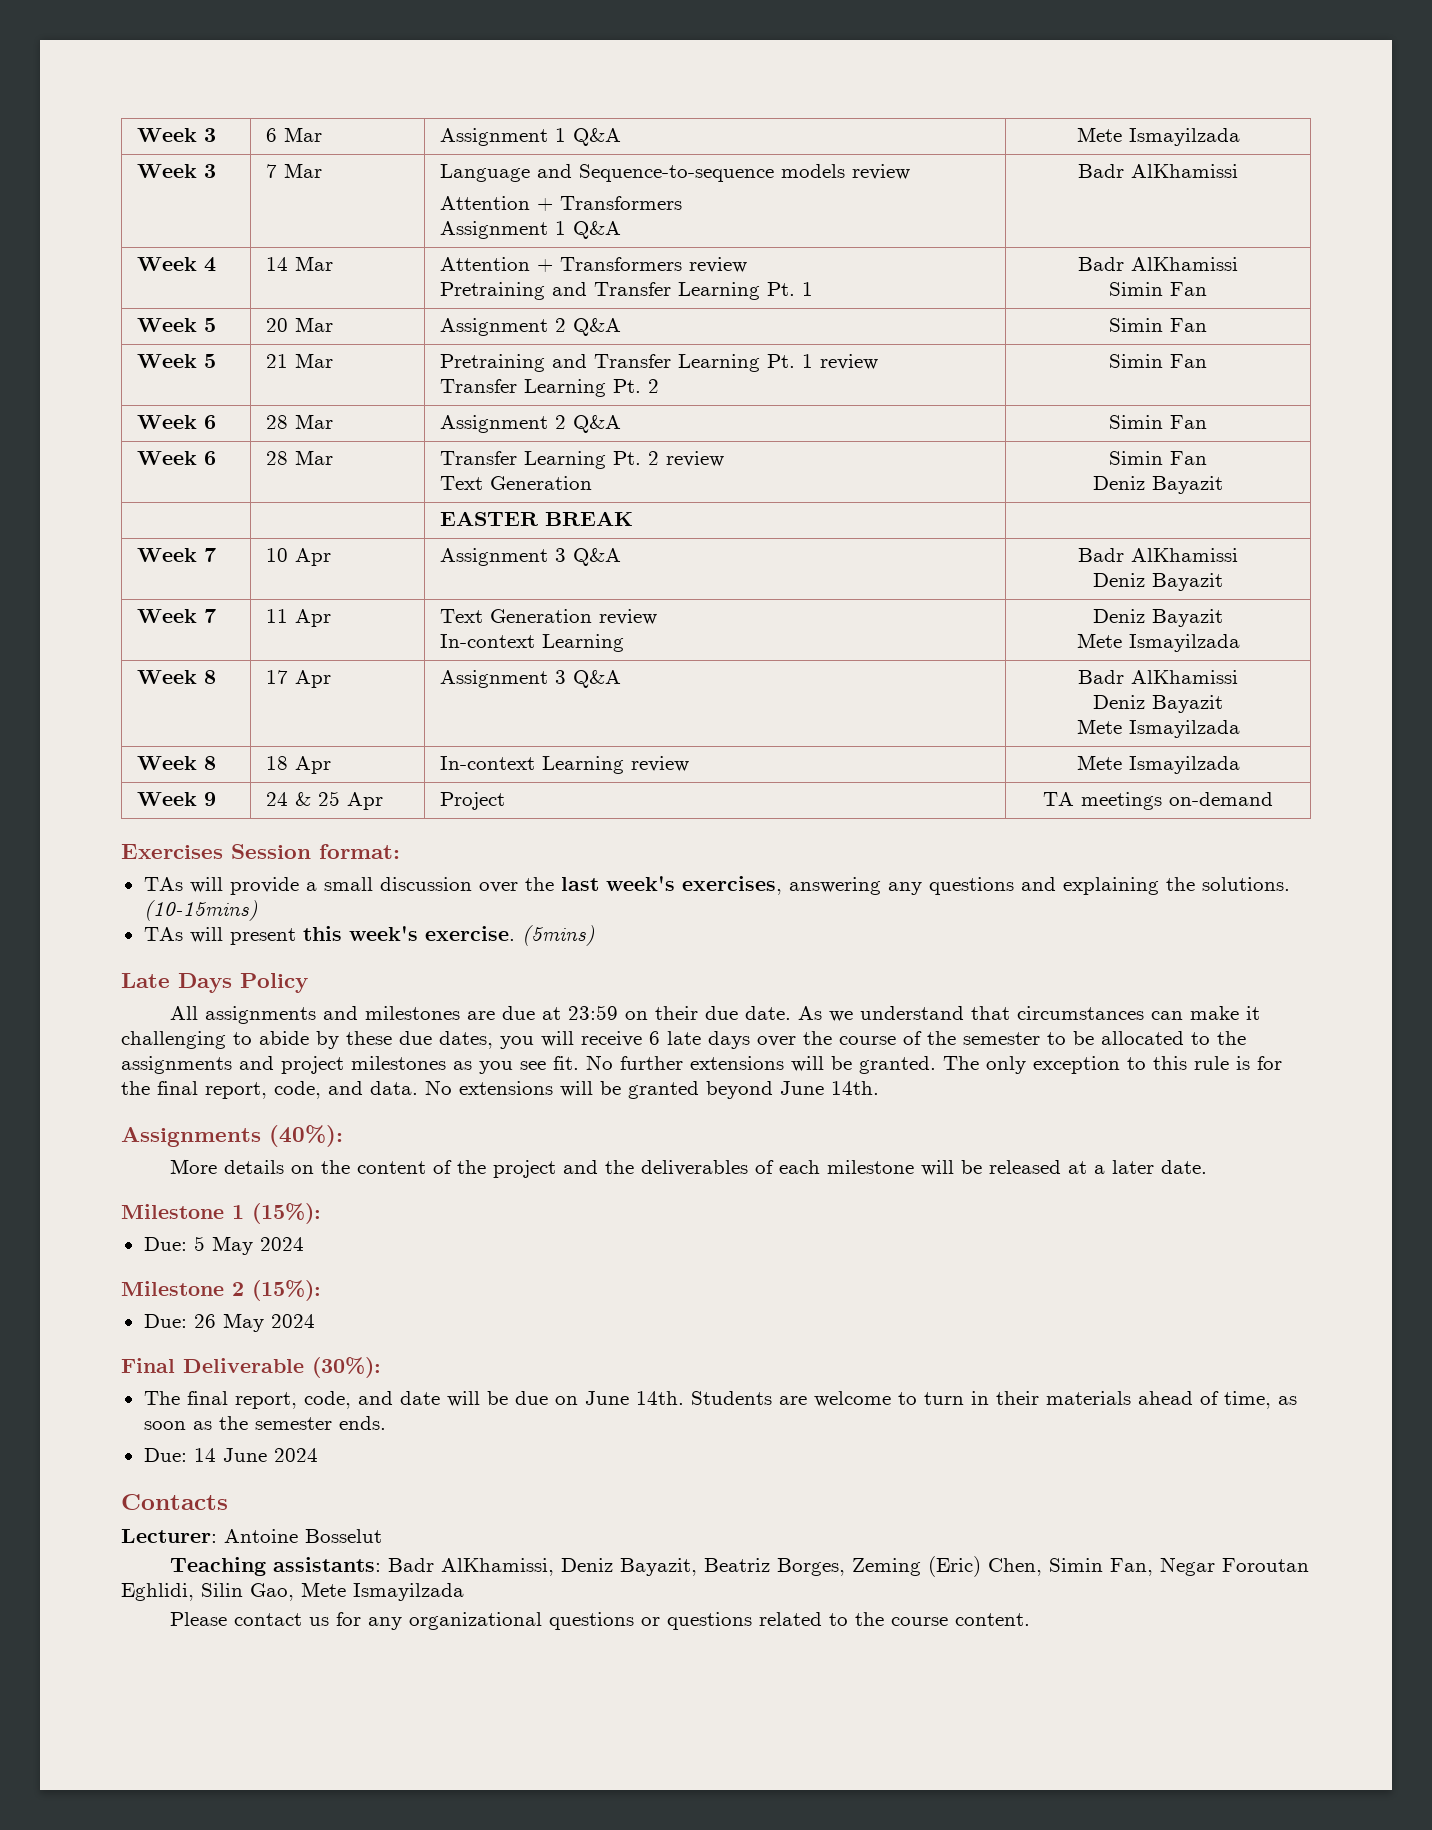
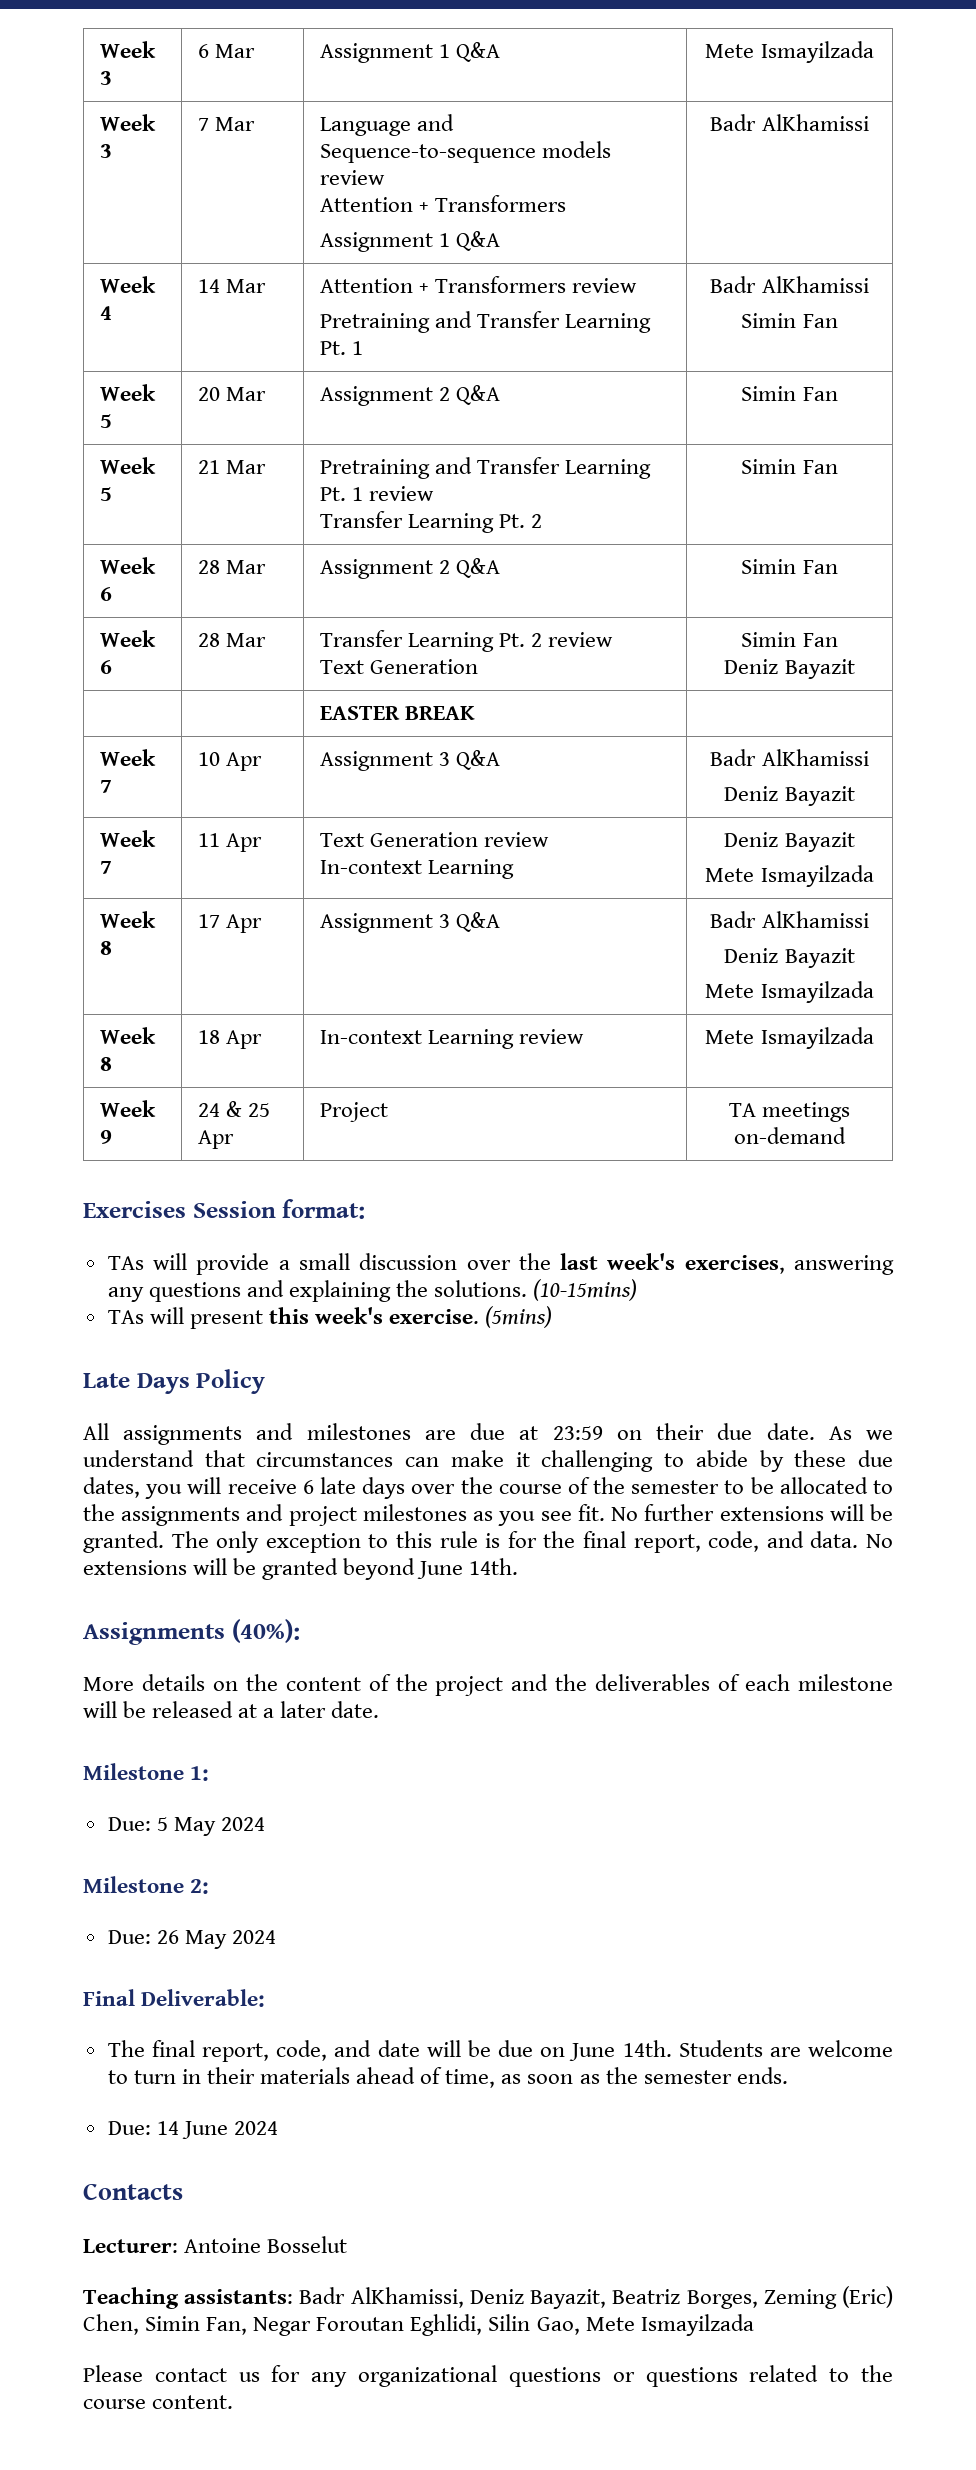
- Milestone 1 (15%):
+ Milestone 1:
- Milestone 2 (15%):
+ Milestone 2:
- Final Deliverable (30%):
+ Final Deliverable:

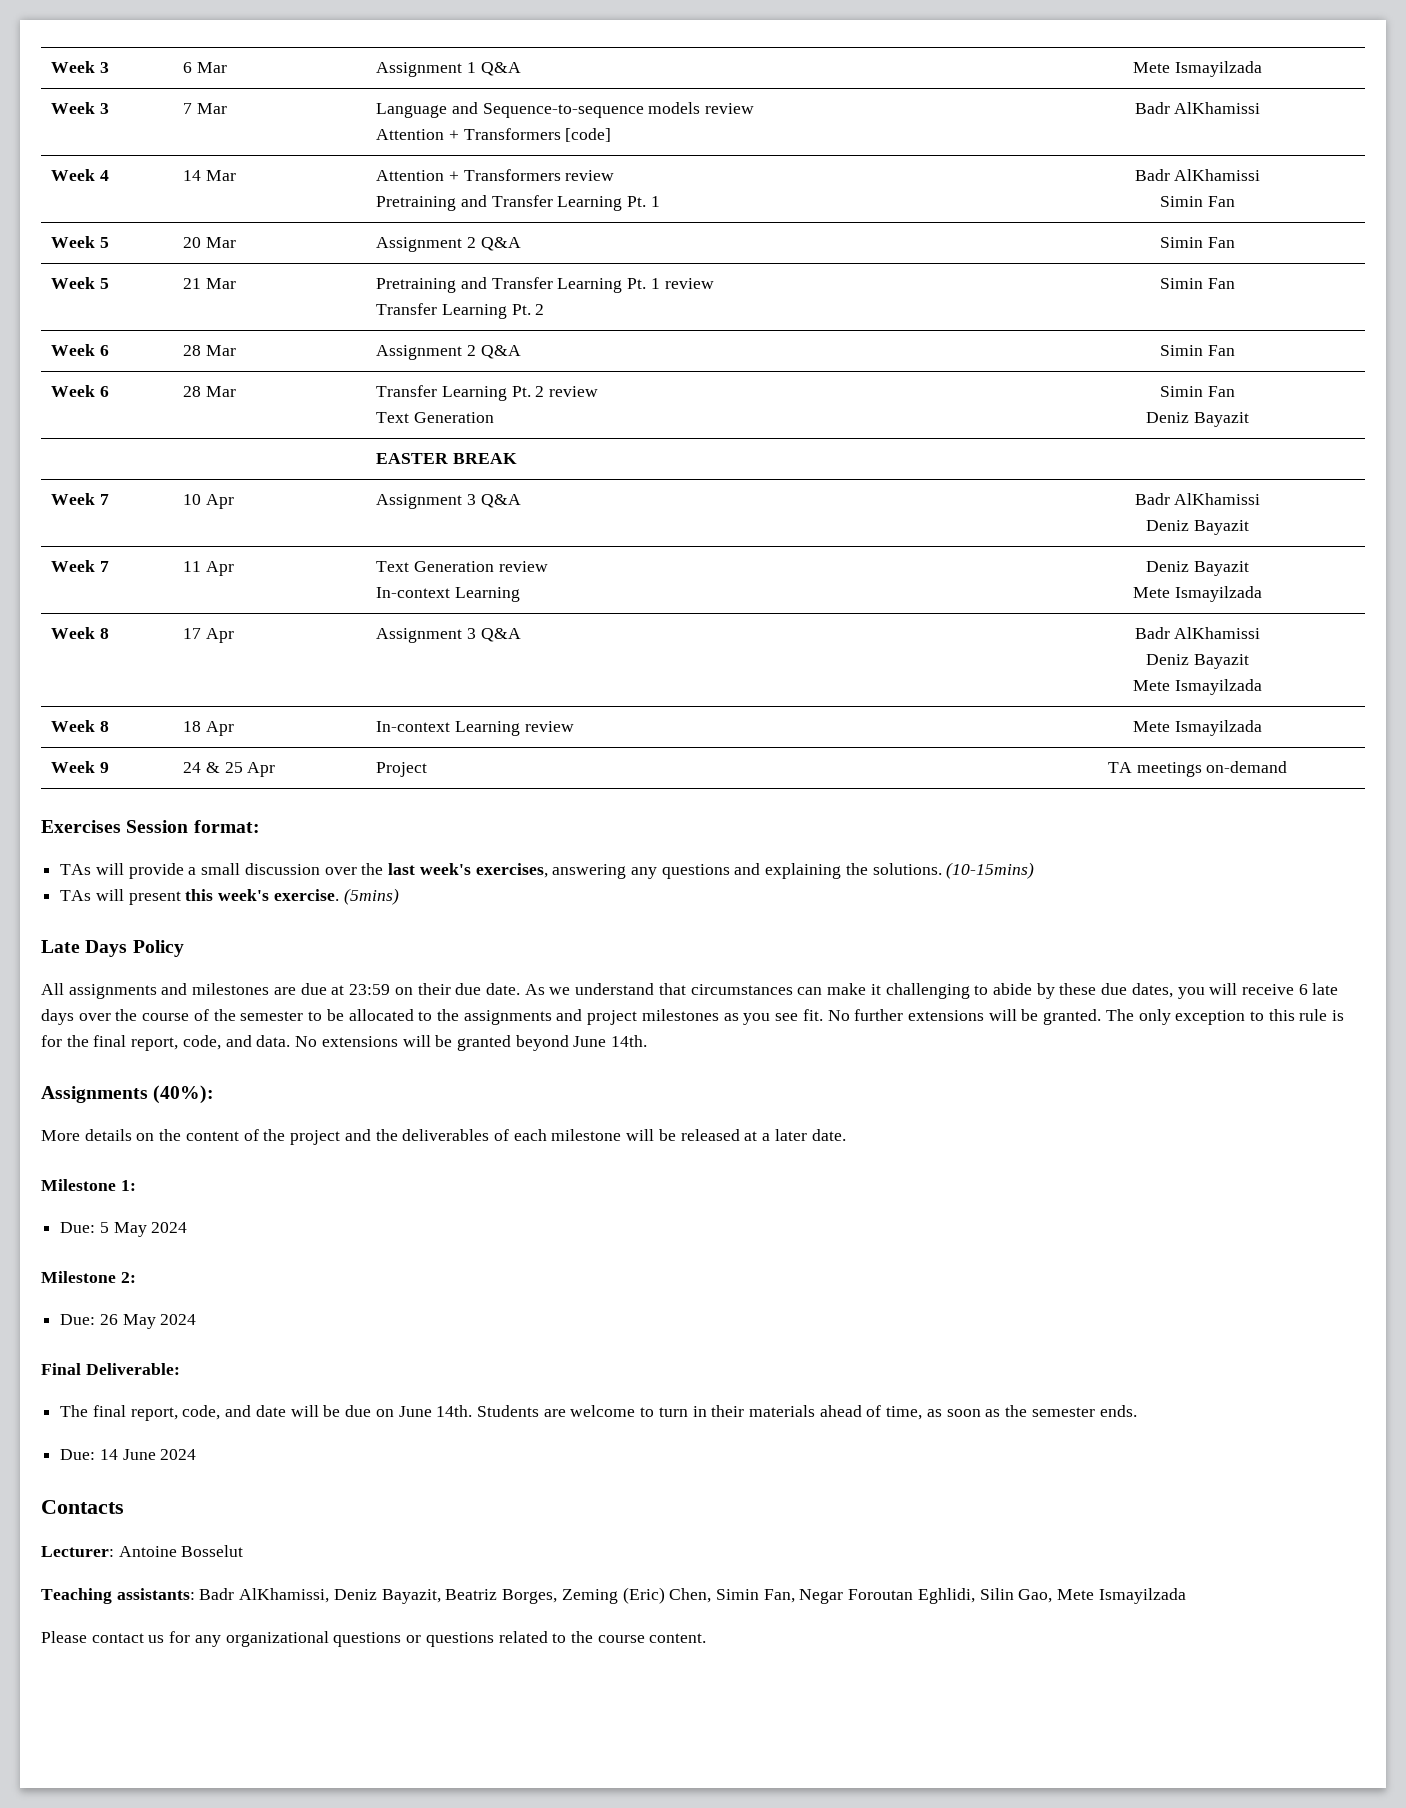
  Week 3 | 7 Mar | Language and Sequence-to-sequence models review
- Attention + Transformers
- Assignment 1 Q&A | Badr AlKhamissi
+ Attention + Transformers [code] | Badr AlKhamissi

